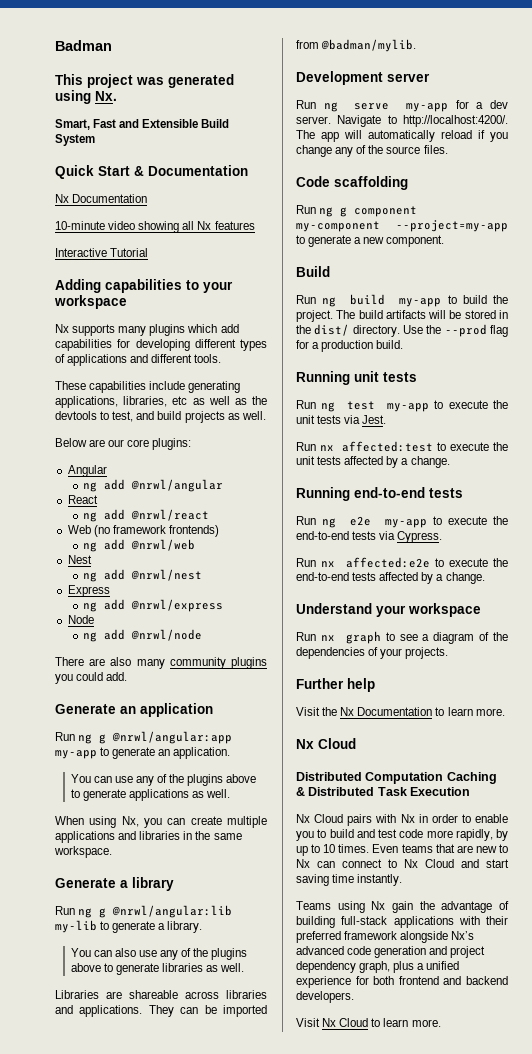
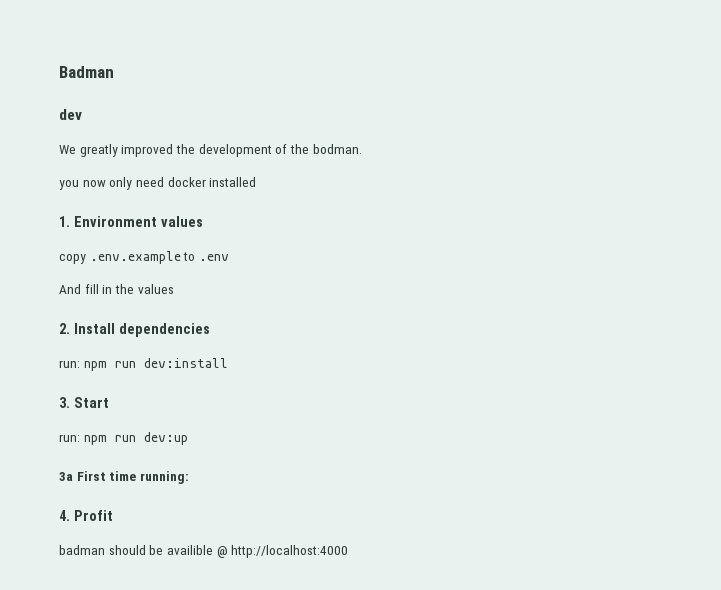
- This project was generated using Nx.
- Smart, Fast and Extensible Build System
- Quick Start & Documentation
- Nx Documentation
- 10-minute video showing all Nx features
- Interactive Tutorial
- Adding capabilities to your workspace
- Nx supports many plugins which add capabilities for developing different types of applications and different tools.
- These capabilities include generating applications, libraries, etc as well as the devtools to test, and build projects as well.
- Below are our core plugins:
- Angular
- ng add @nrwl/angular
- React
- ng add @nrwl/react
- Web (no framework frontends)
- ng add @nrwl/web
- Nest
- ng add @nrwl/nest
- Express
- ng add @nrwl/express
- Node
- ng add @nrwl/node
- There are also many community plugins you could add.
- Generate an application
- Run ng g @nrwl/angular:app my-app to generate an application.
- You can use any of the plugins above to generate applications as well.
- When using Nx, you can create multiple applications and libraries in the same workspace.
- Generate a library
- Run ng g @nrwl/angular:lib my-lib to generate a library.
- You can also use any of the plugins above to generate libraries as well.
- Libraries are shareable across libraries and applications. They can be imported from @badman/mylib.
- Development server
- Run ng serve my-app for a dev server. Navigate to http://localhost:4200/. The app will automatically reload if you change any of the source files.
- Code scaffolding
- Run ng g component my-component --project=my-app to generate a new component.
- Build
- Run ng build my-app to build the project. The build artifacts will be stored in the dist/ directory. Use the --prod flag for a production build.
- Running unit tests
- Run ng test my-app to execute the unit tests via Jest.
- Run nx affected:test to execute the unit tests affected by a change.
- Running end-to-end tests
- Run ng e2e my-app to execute the end-to-end tests via Cypress.
- Run nx affected:e2e to execute the end-to-end tests affected by a change.
- Understand your workspace
- Run nx graph to see a diagram of the dependencies of your projects.
- Further help
- Visit the Nx Documentation to learn more.
- Nx Cloud
- Distributed Computation Caching & Distributed Task Execution
- Nx Cloud pairs with Nx in order to enable you to build and test code more rapidly, by up to 10 times. Even teams that are new to Nx can connect to Nx Cloud and start saving time instantly.
- Teams using Nx gain the advantage of building full-stack applications with their preferred framework alongside Nx’s advanced code generation and project dependency graph, plus a unified experience for both frontend and backend developers.
- Visit Nx Cloud to learn more.
+ dev
+ We greatly improved the development of the bodman.
+ you now only need docker installed
+ 1. Environment values
+ copy .env.example to .env
+ And fill in the values
+ 2. Install dependencies
+ run: npm run dev:install
+ 3. Start
+ run: npm run dev:up
+ 3a First time running:
+ 4. Profit
+ badman should be availible @ http://localhost:4000

